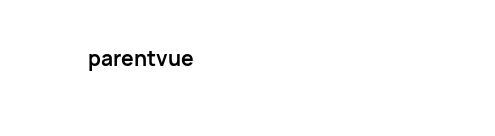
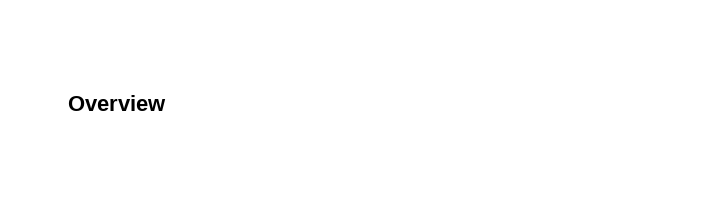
- parentvue
+ Overview

